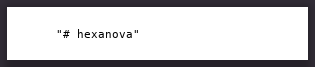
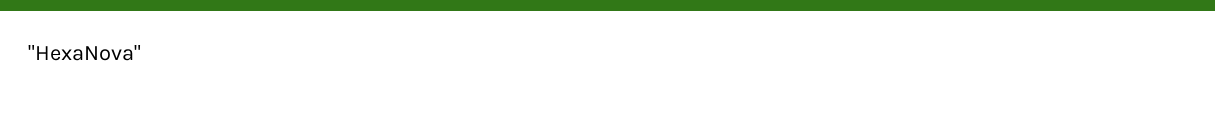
- "# hexanova"
+ "HexaNova"

